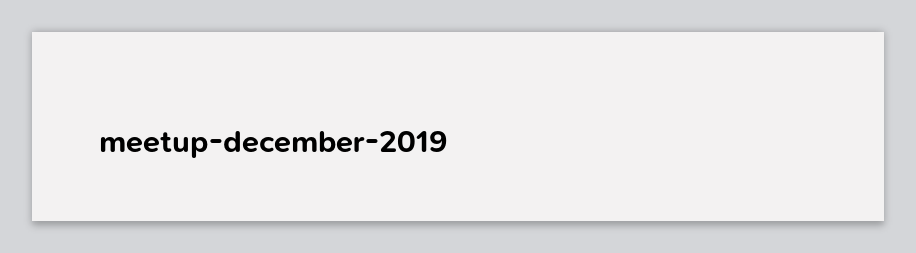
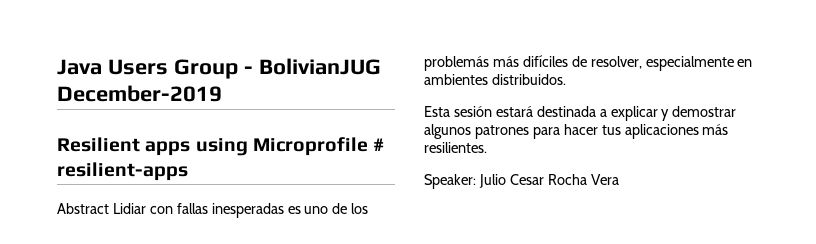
- meetup-december-2019
+ Java Users Group - BolivianJUG December-2019
+ Resilient apps using Microprofile # resilient-apps
+ Abstract Lidiar con fallas inesperadas es uno de los problemás más difíciles de resolver, especialmente en ambientes distribuidos.
+ Esta sesión estará destinada a explicar y demostrar algunos patrones para hacer tus aplicaciones más resilientes.
+ Speaker: Julio Cesar Rocha Vera

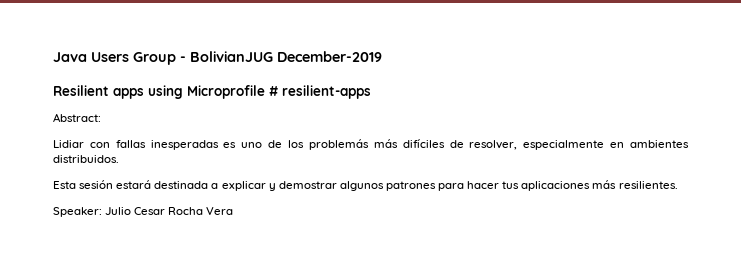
- Abstract Lidiar con fallas inesperadas es uno de los problemás más difíciles de resolver, especialmente en ambientes distribuidos.
+ Abstract:
+ Lidiar con fallas inesperadas es uno de los problemás más difíciles de resolver, especialmente en ambientes distribuidos.

